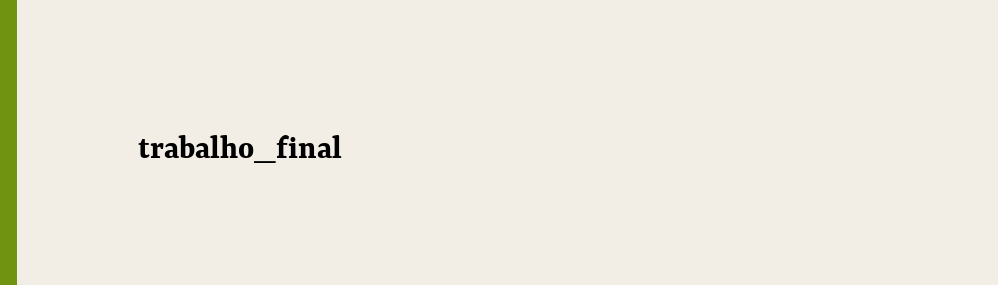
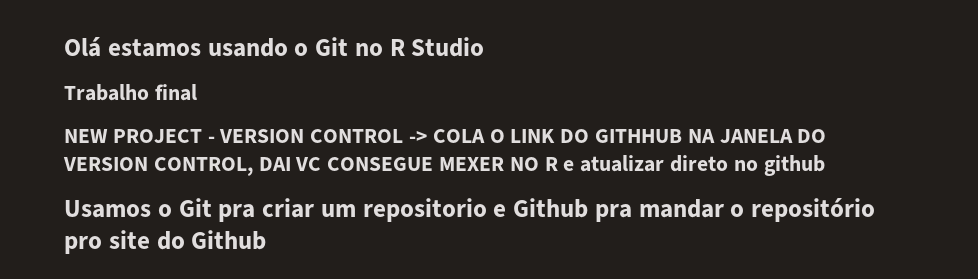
- trabalho_final
+ Olá estamos usando o Git no R Studio
+ Trabalho final
+ NEW PROJECT - VERSION CONTROL -> COLA O LINK DO GITHHUB NA JANELA DO VERSION CONTROL, DAI VC CONSEGUE MEXER NO R e atualizar direto no github
+ Usamos o Git pra criar um repositorio e Github pra mandar o repositório pro site do Github

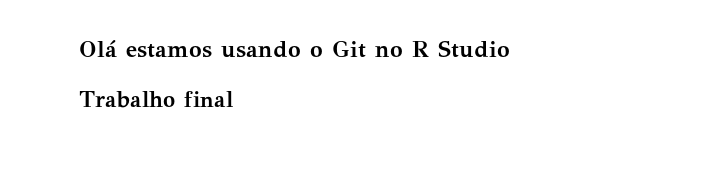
- NEW PROJECT - VERSION CONTROL -> COLA O LINK DO GITHHUB NA JANELA DO VERSION CONTROL, DAI VC CONSEGUE MEXER NO R e atualizar direto no github
- Usamos o Git pra criar um repositorio e Github pra mandar o repositório pro site do Github

